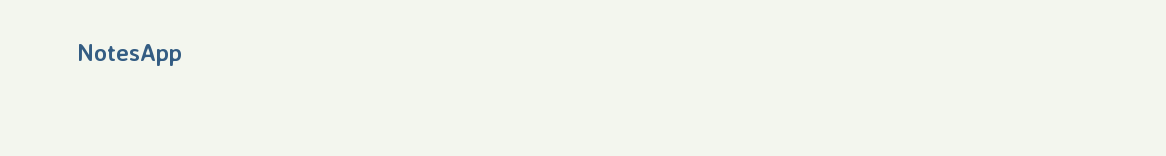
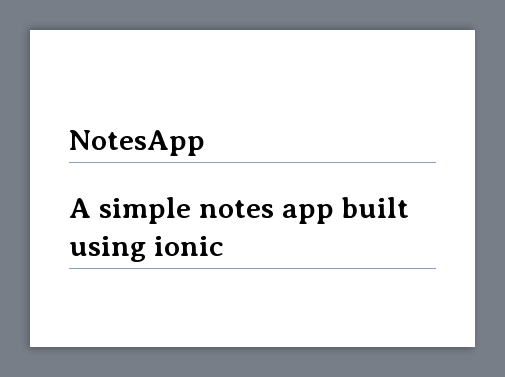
+ A simple notes app built using ionic

